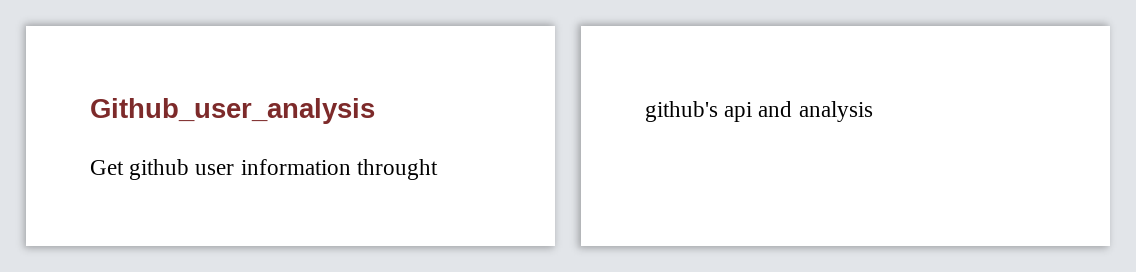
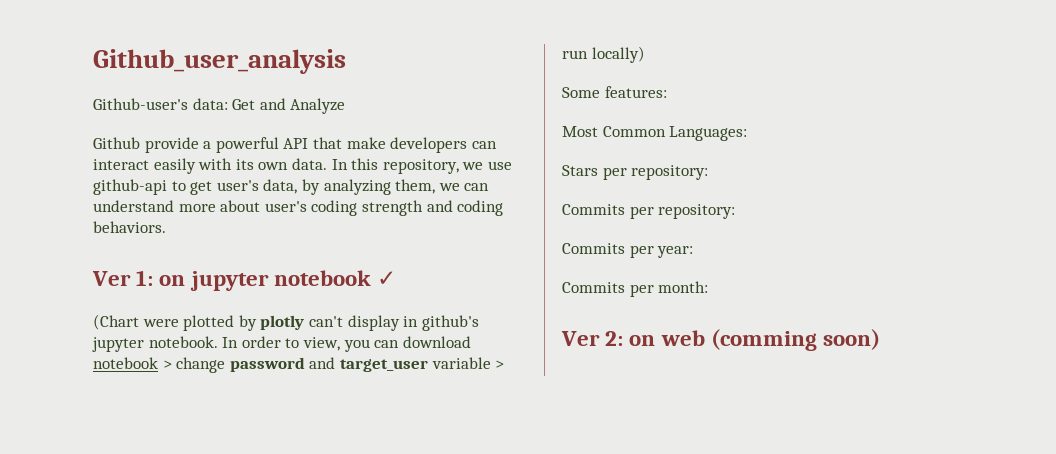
- Get github user information throught github's api and analysis
+ Github-user's data: Get and Analyze
+ Github provide a powerful API that make developers can interact easily with its own data. In this repository, we use github-api to get user's data, by analyzing them, we can understand more about user's coding strength and coding behaviors.
+ Ver 1: on jupyter notebook ✓
+ (Chart were plotted by plotly can't display in github's jupyter notebook. In order to view, you can download notebook > change password and target_user variable > run locally)
+ Some features:
+ Most Common Languages:
+ Stars per repository:
+ Commits per repository:
+ Commits per year:
+ Commits per month:
+ Ver 2: on web (comming soon)

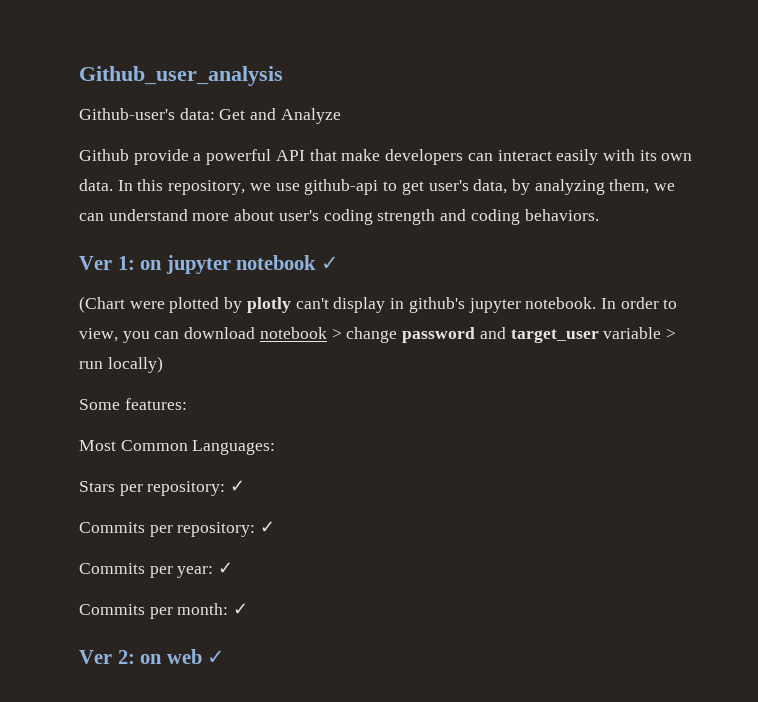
- Stars per repository:
+ Stars per repository: ✓
- Commits per repository:
+ Commits per repository: ✓
- Commits per year:
+ Commits per year: ✓
- Commits per month:
+ Commits per month: ✓
- Ver 2: on web (comming soon)
+ Ver 2: on web ✓

